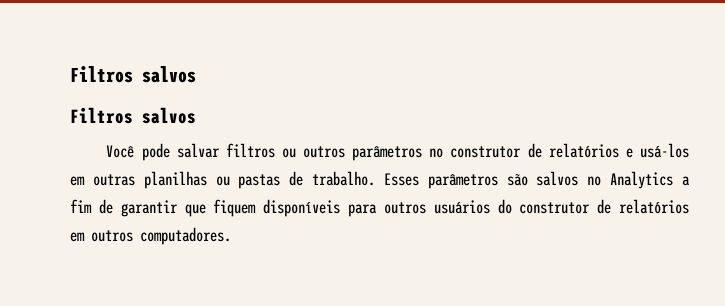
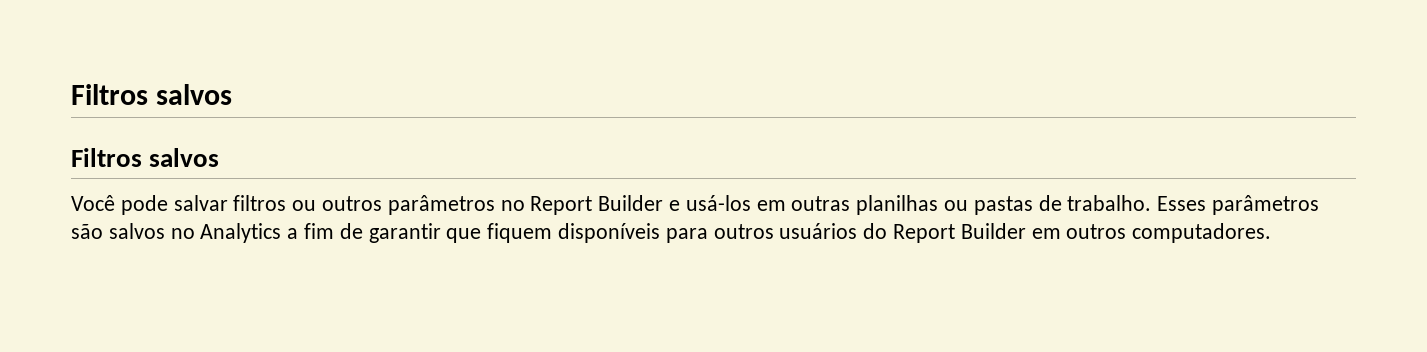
- Você pode salvar filtros ou outros parâmetros no construtor de relatórios e usá-los em outras planilhas ou pastas de trabalho.
+ Você pode salvar filtros ou outros parâmetros no Report Builder e usá-los em outras planilhas ou pastas de trabalho.
- Esses parâmetros são salvos no Analytics a fim de garantir que fiquem disponíveis para outros usuários do construtor de relatórios em outros computadores.
+ Esses parâmetros são salvos no Analytics a fim de garantir que fiquem disponíveis para outros usuários do Report Builder em outros computadores.

